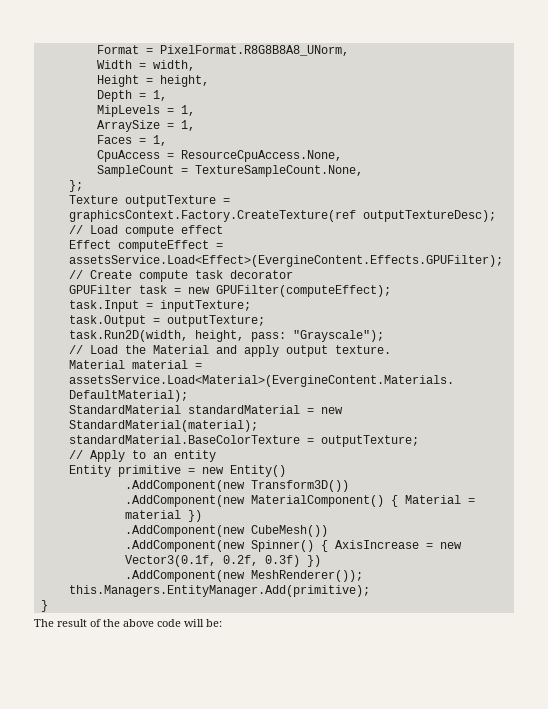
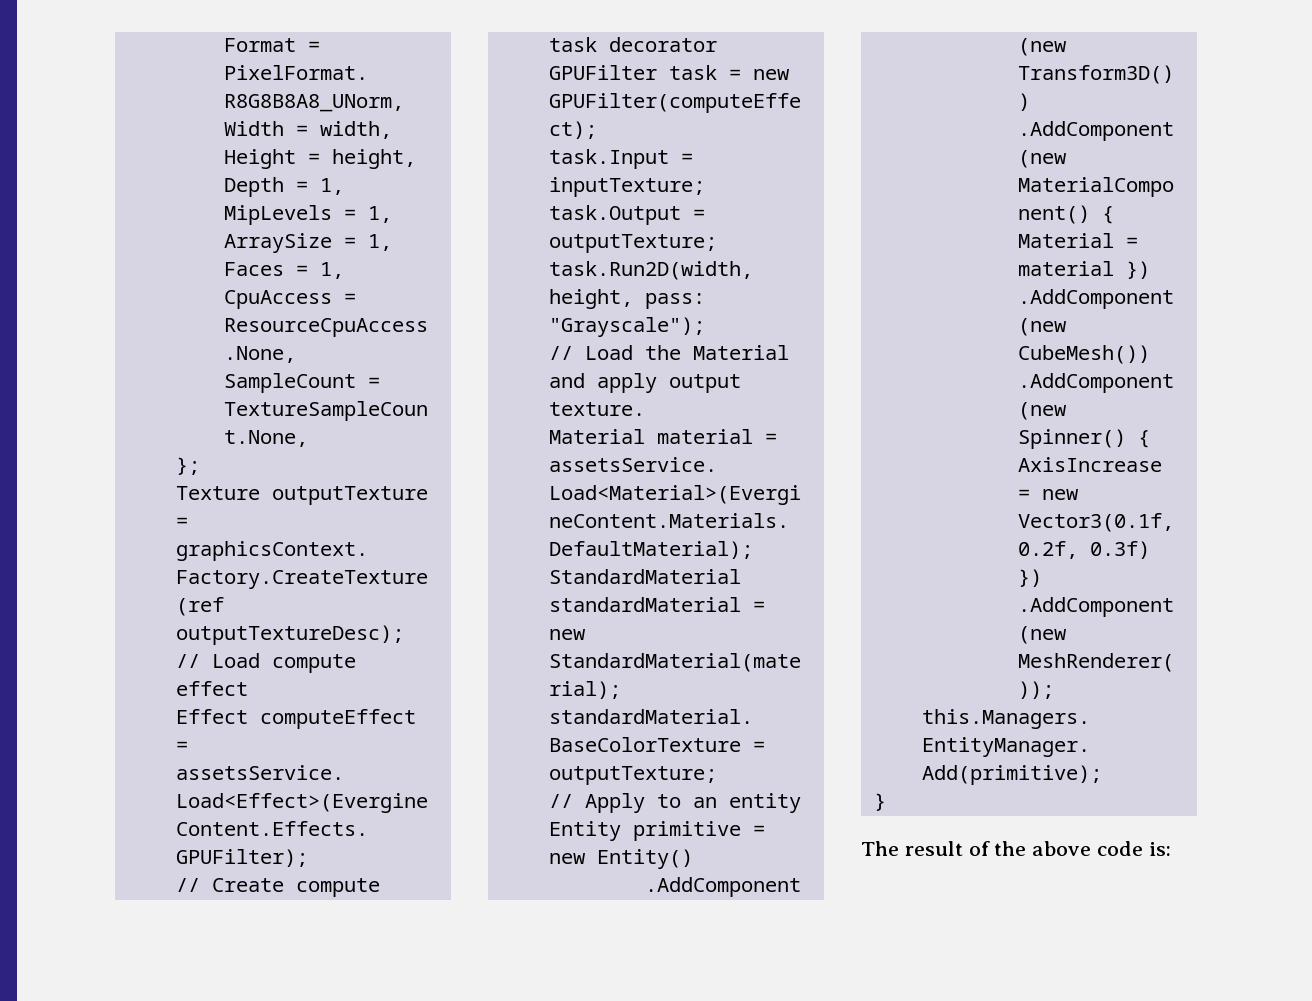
- The result of the above code will be:
+ The result of the above code is:

